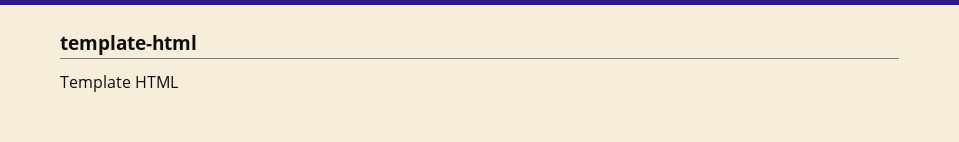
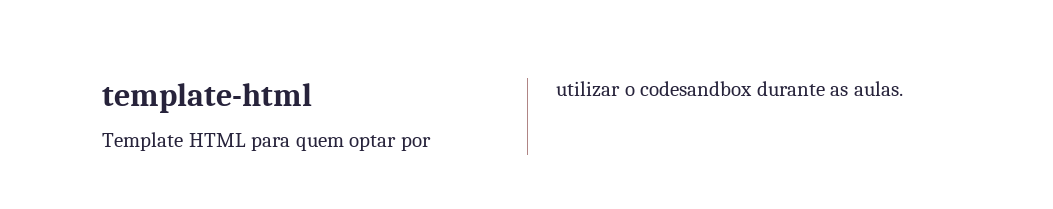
- Template HTML
+ Template HTML para quem optar por utilizar o codesandbox durante as aulas.

